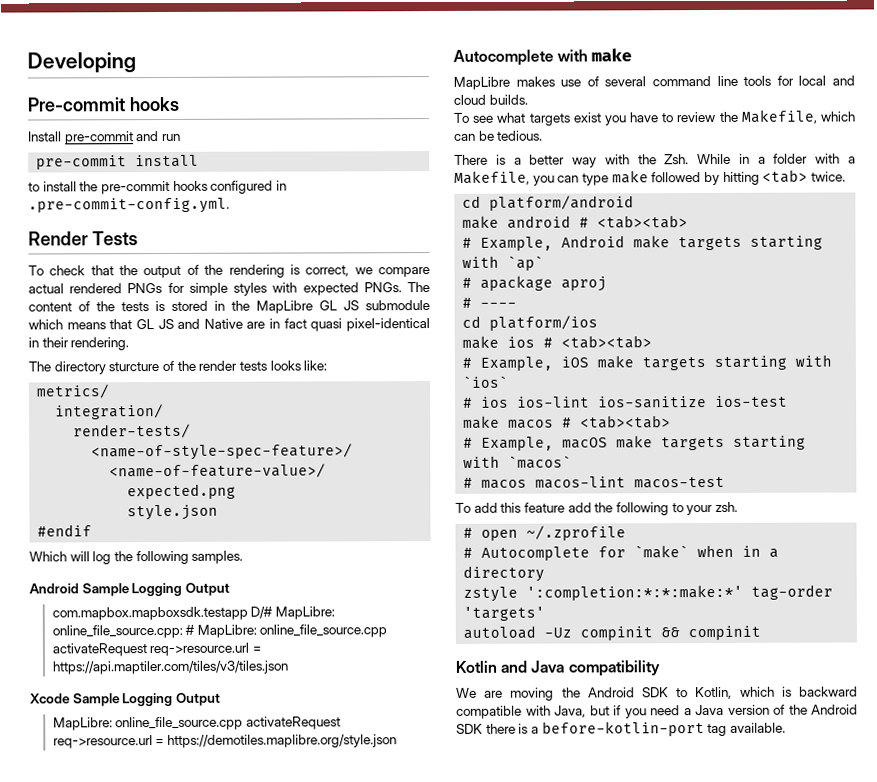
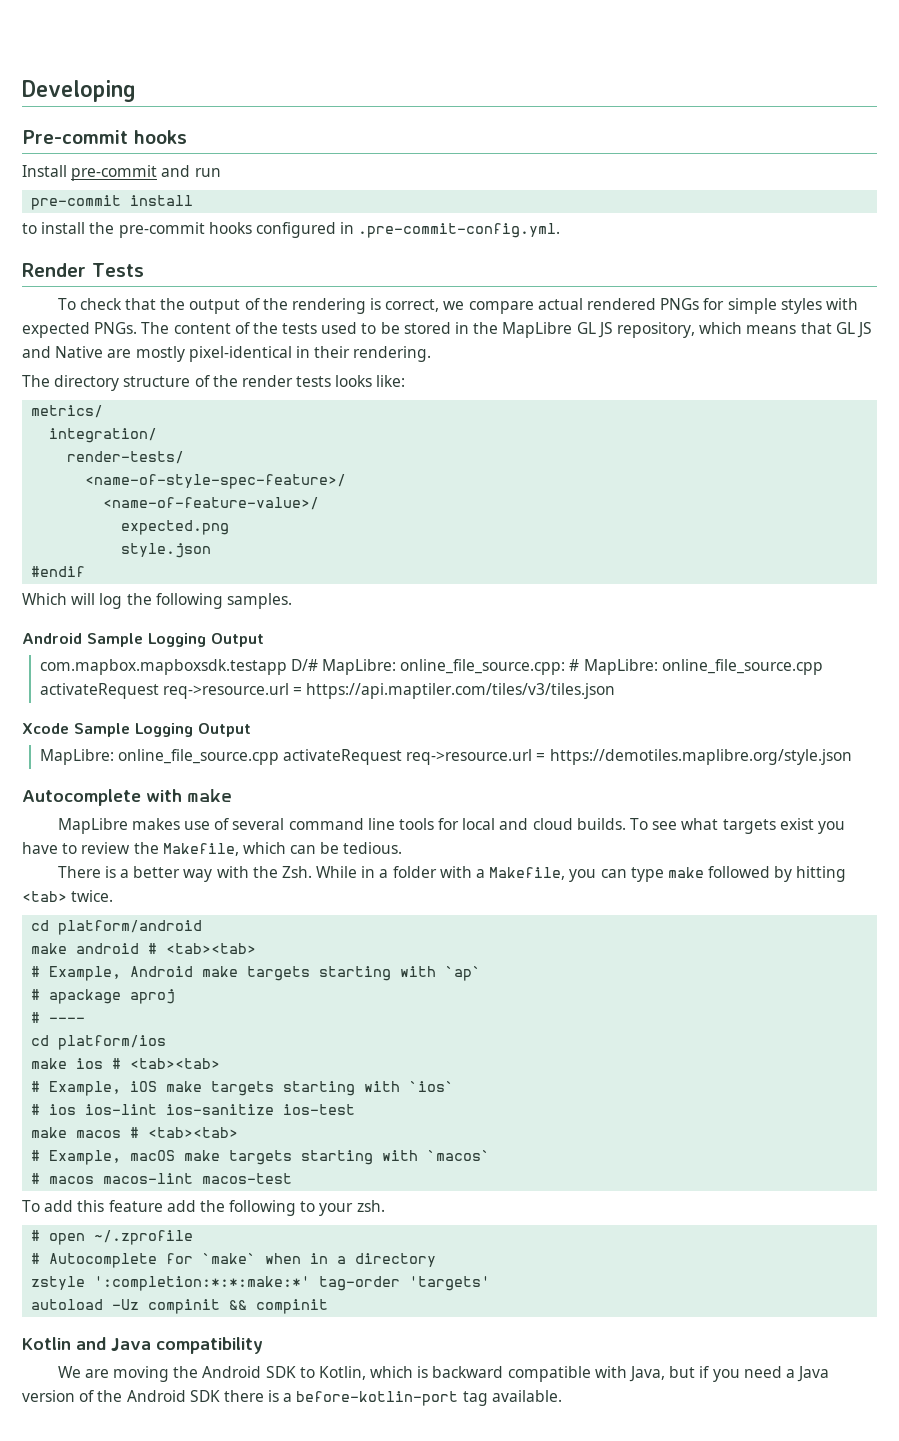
- The content of the tests is stored in the MapLibre GL JS submodule which means that GL JS and Native are in fact quasi pixel-identical in their rendering.
+ The content of the tests used to be stored in the MapLibre GL JS repository, which means that GL JS and Native are mostly pixel-identical in their rendering.
- The directory sturcture of the render tests looks like:
+ The directory structure of the render tests looks like:
- MapLibre makes use of several command line tools for local and cloud builds.
- To see what targets exist you have to review the Makefile, which can be tedious.
+ MapLibre makes use of several command line tools for local and cloud builds. To see what targets exist you have to review the Makefile, which can be tedious.

